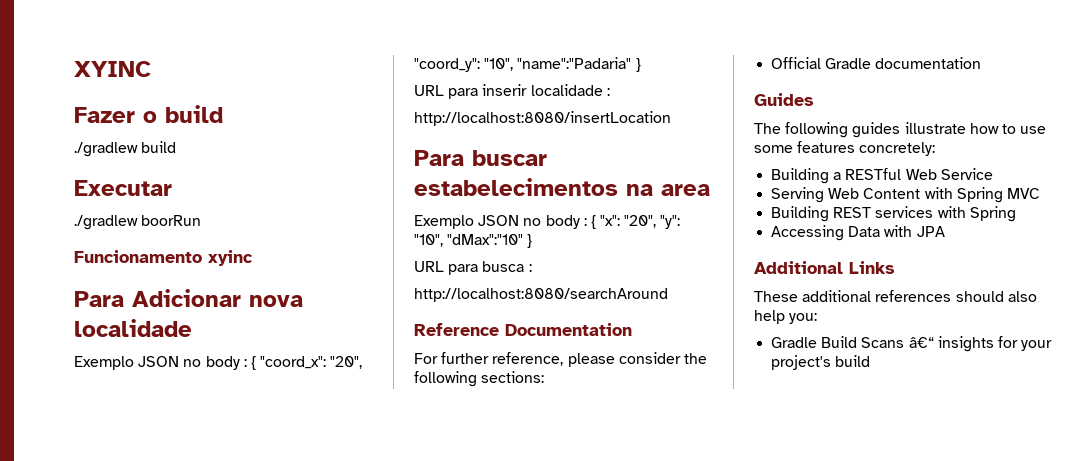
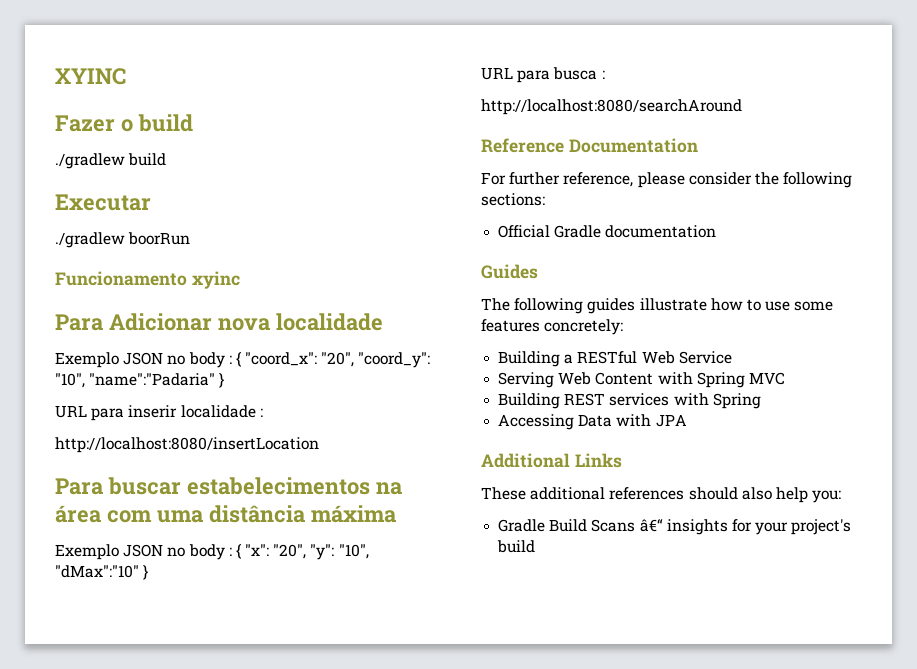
- Para buscar estabelecimentos na area
+ Para buscar estabelecimentos na área com uma distância máxima

